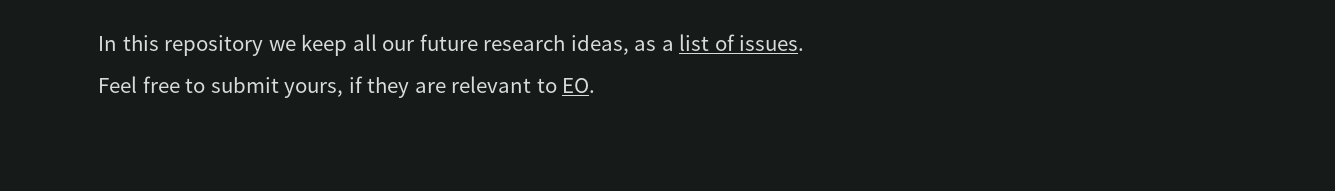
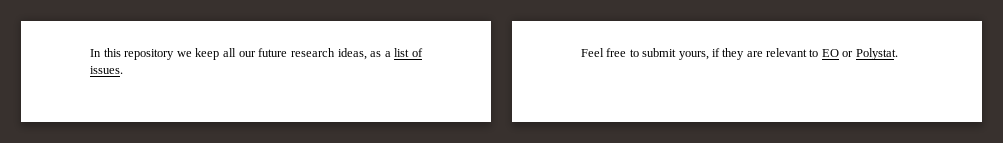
- Feel free to submit yours, if they are relevant to EO.
+ Feel free to submit yours, if they are relevant to EO or Polystat.

